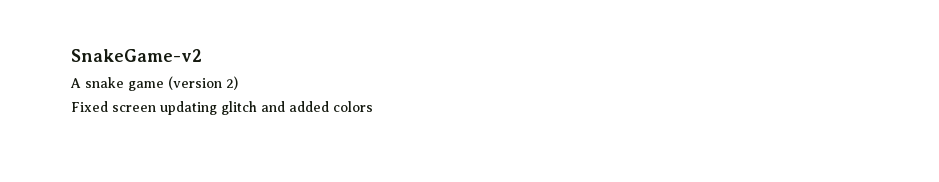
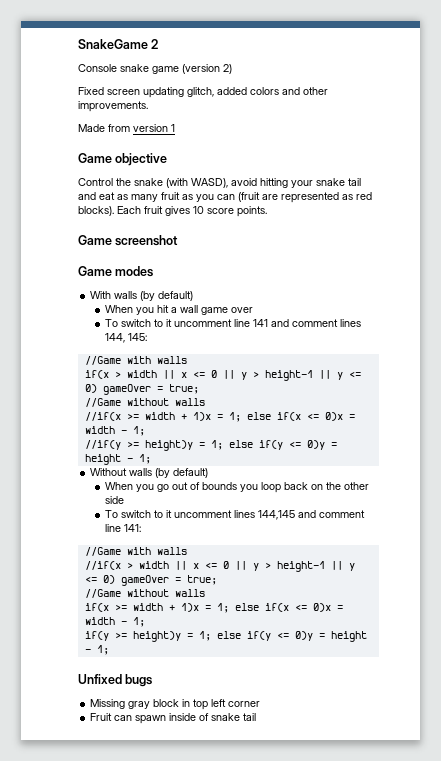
- SnakeGame-v2
- A snake game (version 2)
+ SnakeGame 2
+ Console snake game (version 2)
- Fixed screen updating glitch and added colors
+ Fixed screen updating glitch, added colors and other improvements.
+ Made from version 1
+ Game objective
+ Control the snake (with WASD), avoid hitting your snake tail and eat as many fruit as you can (fruit are represented as red blocks). Each fruit gives 10 score points.
+ Game screenshot
+ Game modes
+ With walls (by default)
+ When you hit a wall game over
+ To switch to it uncomment line 141 and comment lines 144, 145:
+ //Game with walls
+ if(x > width || x <= 0 || y > height-1 || y <= 0) gameOver = true;
+ //Game without walls
+ //if(x >= width + 1)x = 1; else if(x <= 0)x = width - 1;
+ //if(y >= height)y = 1; else if(y <= 0)y = height - 1;
+ Without walls (by default)
+ When you go out of bounds you loop back on the other side
+ To switch to it uncomment lines 144,145 and comment line 141:
+ //Game with walls
+ //if(x > width || x <= 0 || y > height-1 || y <= 0) gameOver = true;
+ //Game without walls
+ if(x >= width + 1)x = 1; else if(x <= 0)x = width - 1;
+ if(y >= height)y = 1; else if(y <= 0)y = height - 1;
+ Unfixed bugs
+ Missing gray block in top left corner
+ Fruit can spawn inside of snake tail

